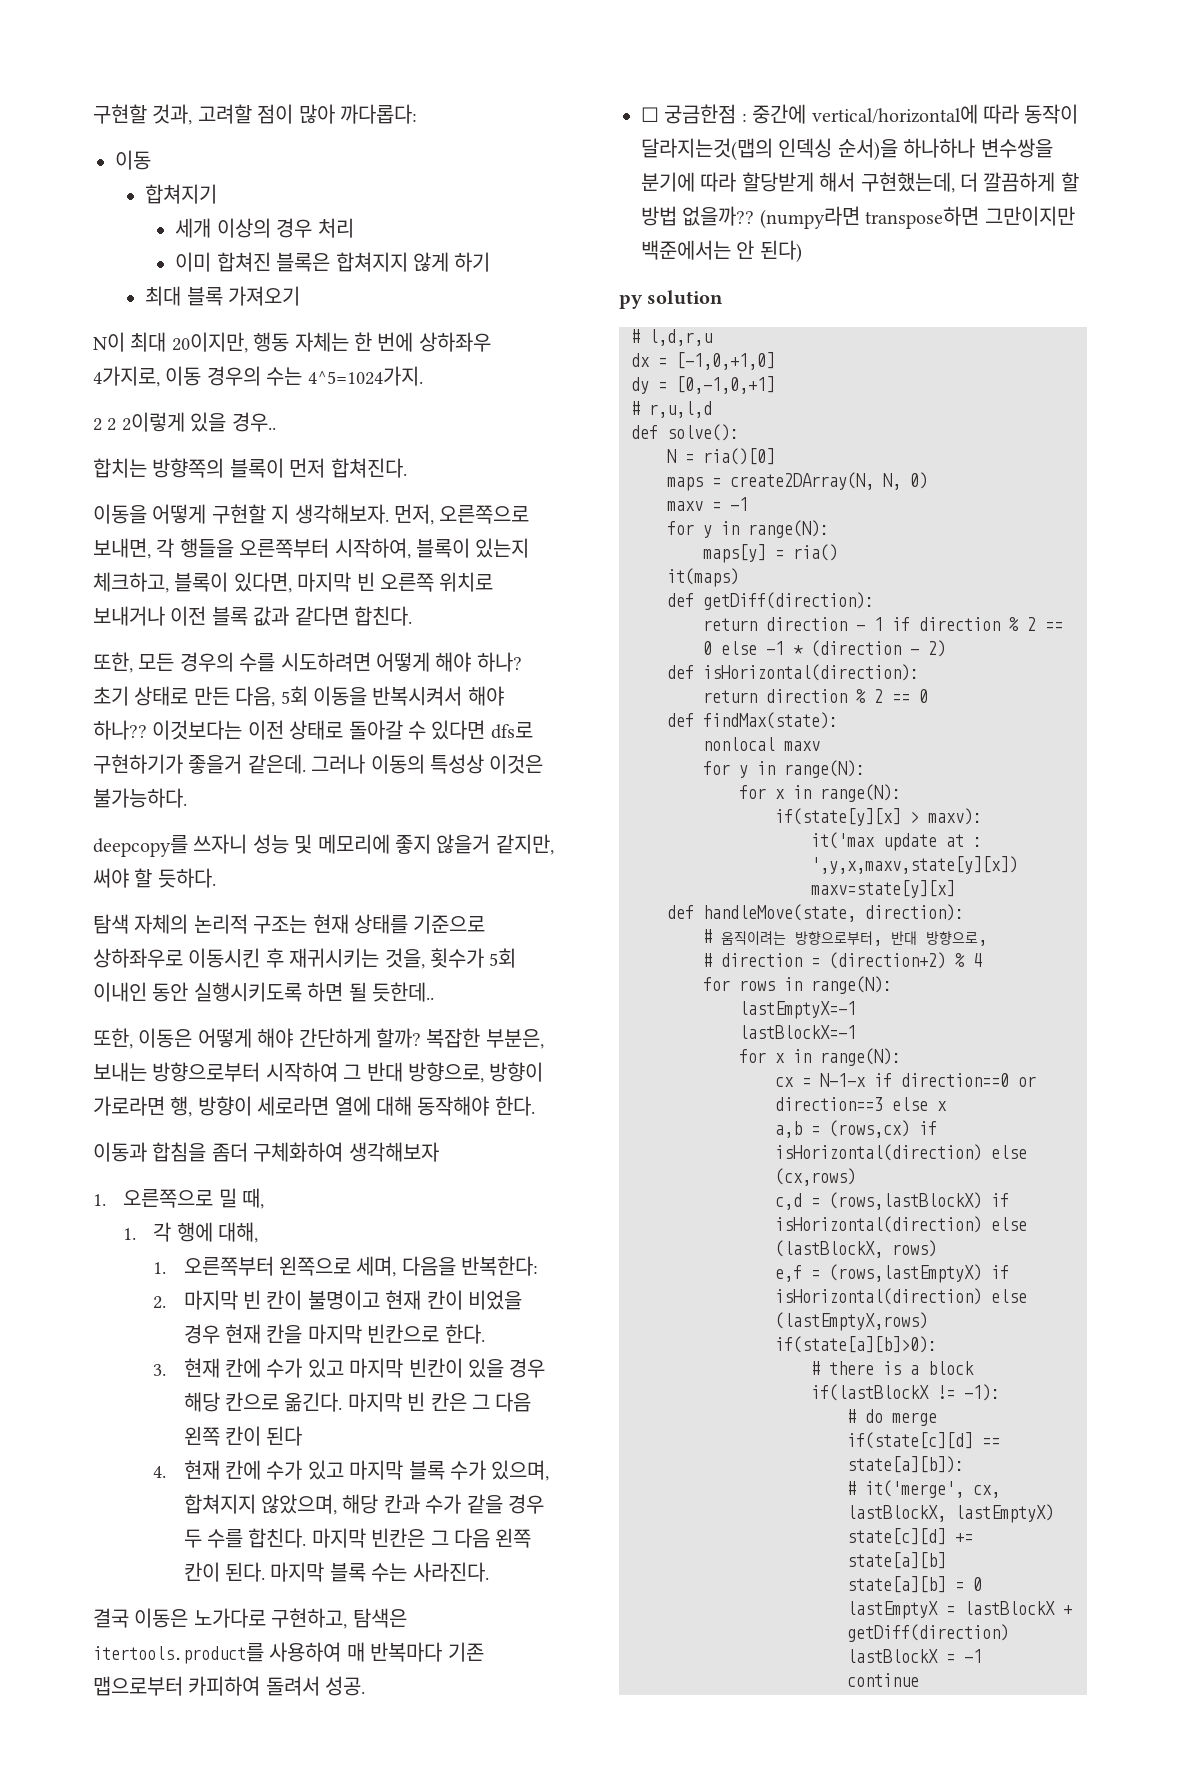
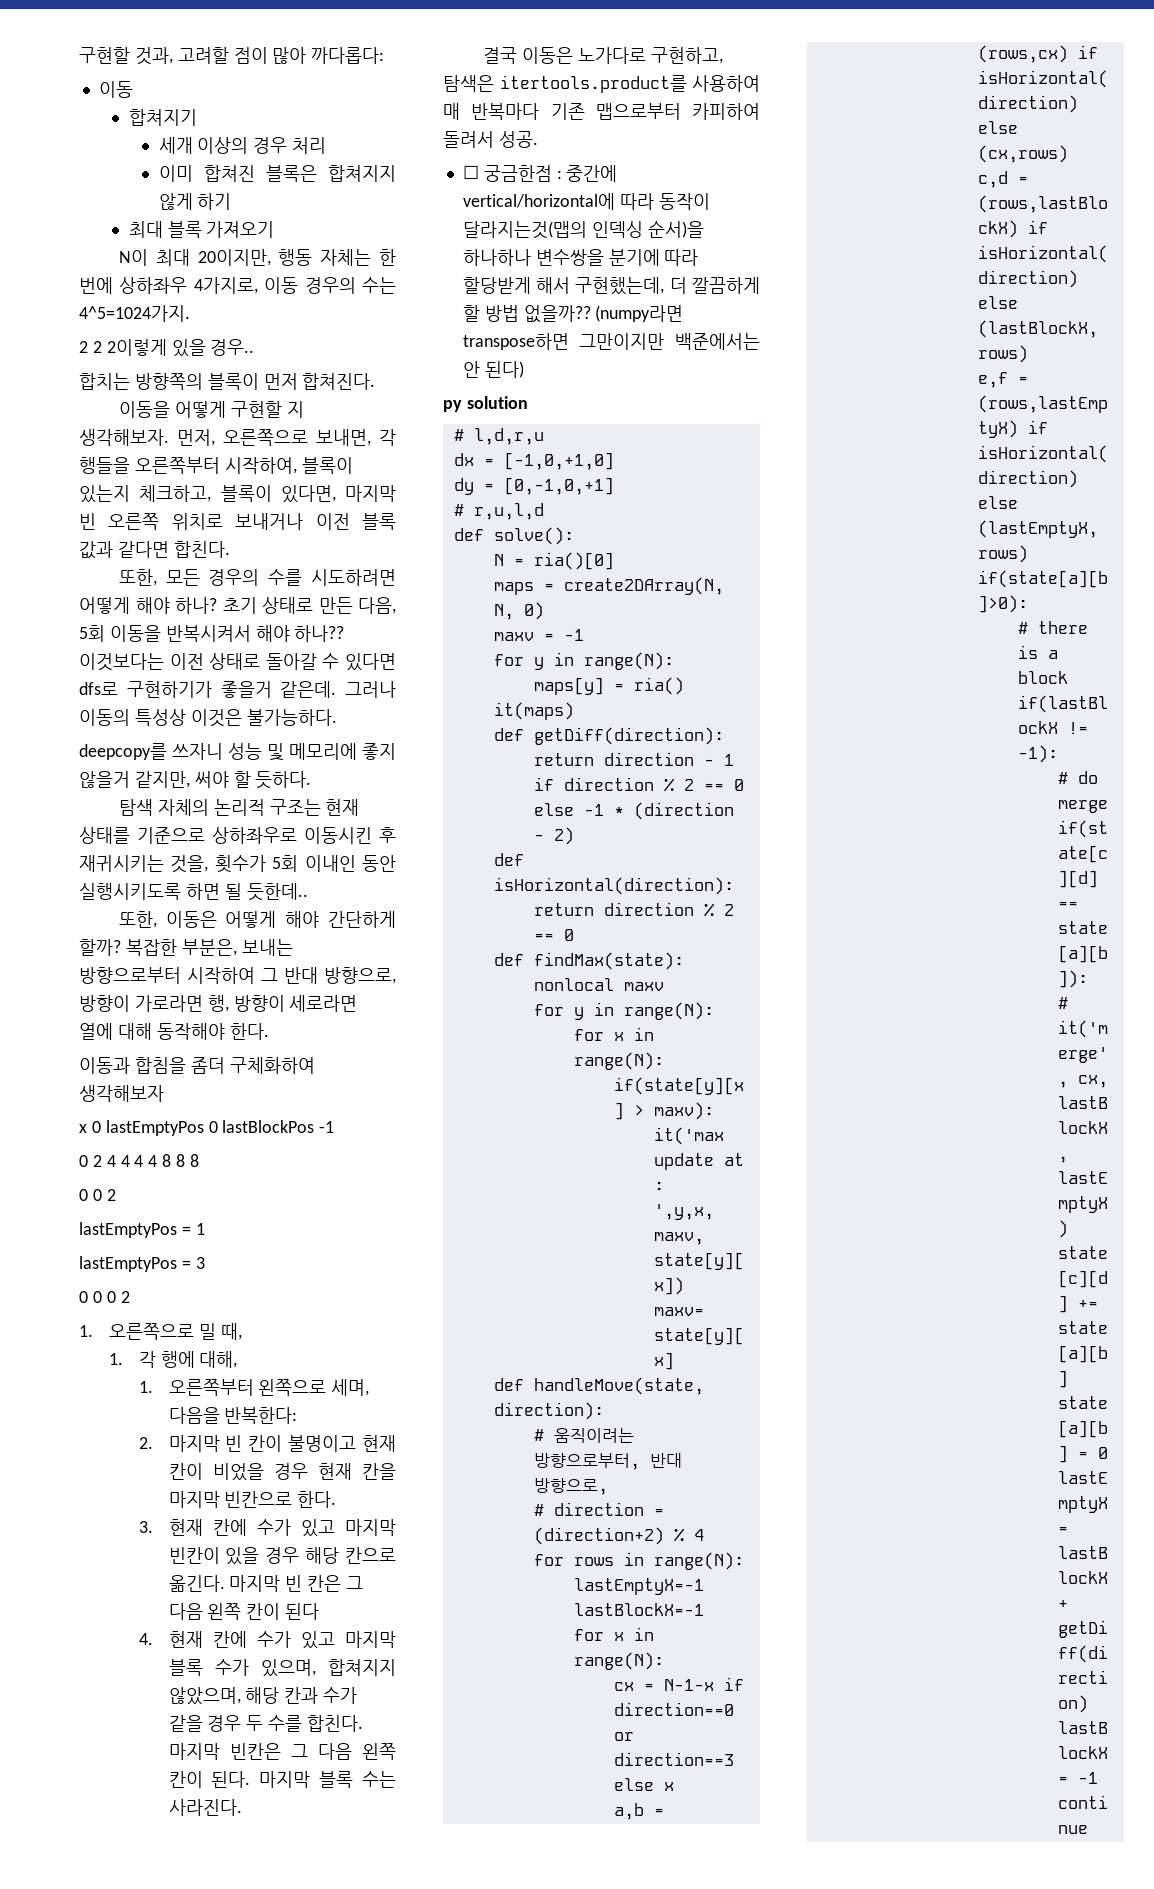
+ x 0 lastEmptyPos 0 lastBlockPos -1
+ 0 2 4 4 4 4 8 8 8
+ 0 0 2
+ lastEmptyPos = 1
+ lastEmptyPos = 3
+ 0 0 0 2

